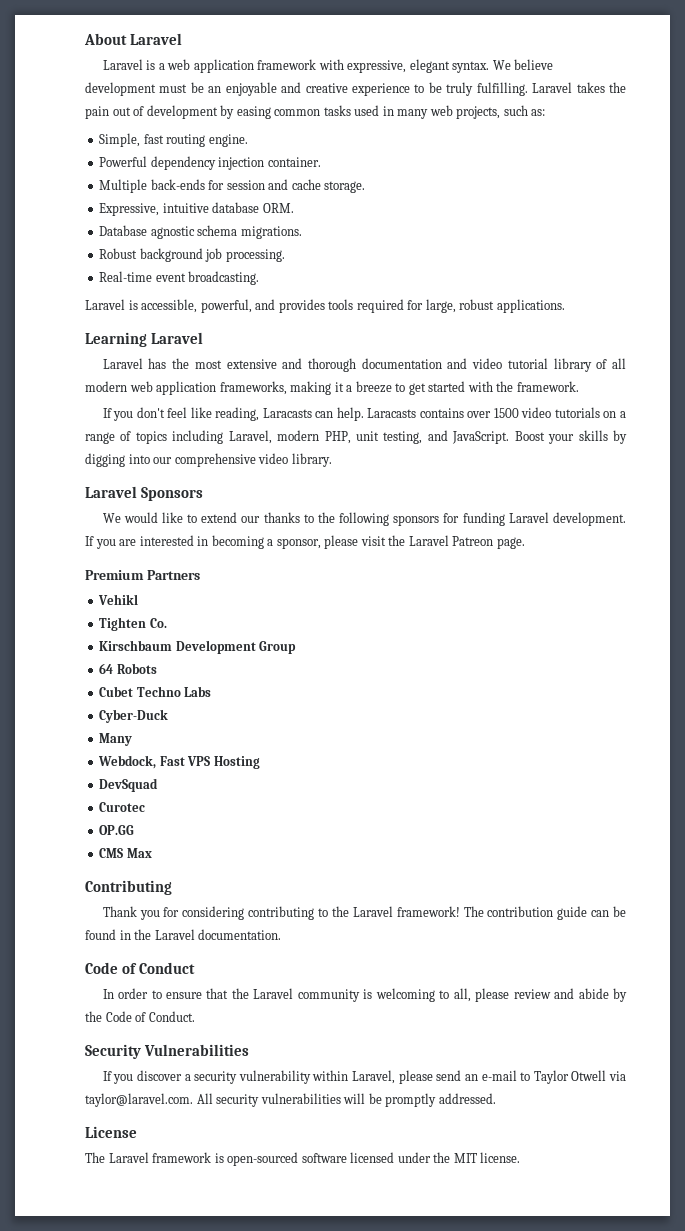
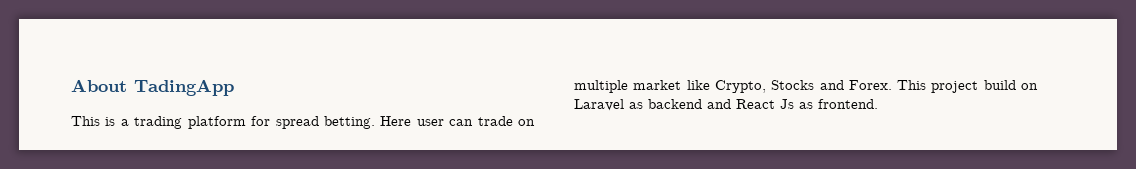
- About Laravel
- Laravel is a web application framework with expressive, elegant syntax. We believe development must be an enjoyable and creative experience to be truly fulfilling. Laravel takes the pain out of development by easing common tasks used in many web projects, such as:
- Simple, fast routing engine.
- Powerful dependency injection container.
- Multiple back-ends for session and cache storage.
- Expressive, intuitive database ORM.
- Database agnostic schema migrations.
- Robust background job processing.
- Real-time event broadcasting.
- Laravel is accessible, powerful, and provides tools required for large, robust applications.
- Learning Laravel
- Laravel has the most extensive and thorough documentation and video tutorial library of all modern web application frameworks, making it a breeze to get started with the framework.
- If you don't feel like reading, Laracasts can help. Laracasts contains over 1500 video tutorials on a range of topics including Laravel, modern PHP, unit testing, and JavaScript. Boost your skills by digging into our comprehensive video library.
- Laravel Sponsors
- We would like to extend our thanks to the following sponsors for funding Laravel development. If you are interested in becoming a sponsor, please visit the Laravel Patreon page.
- Premium Partners
- Vehikl
- Tighten Co.
- Kirschbaum Development Group
- 64 Robots
- Cubet Techno Labs
- Cyber-Duck
- Many
- Webdock, Fast VPS Hosting
- DevSquad
- Curotec
- OP.GG
- CMS Max
- Contributing
- Thank you for considering contributing to the Laravel framework! The contribution guide can be found in the Laravel documentation.
- Code of Conduct
- In order to ensure that the Laravel community is welcoming to all, please review and abide by the Code of Conduct.
- Security Vulnerabilities
- If you discover a security vulnerability within Laravel, please send an e-mail to Taylor Otwell via taylor@laravel.com. All security vulnerabilities will be promptly addressed.
- License
- The Laravel framework is open-sourced software licensed under the MIT license.
+ About TadingApp
+ This is a trading platform for spread betting. Here user can trade on multiple market like Crypto, Stocks and Forex. This project build on Laravel as backend and React Js as frontend.

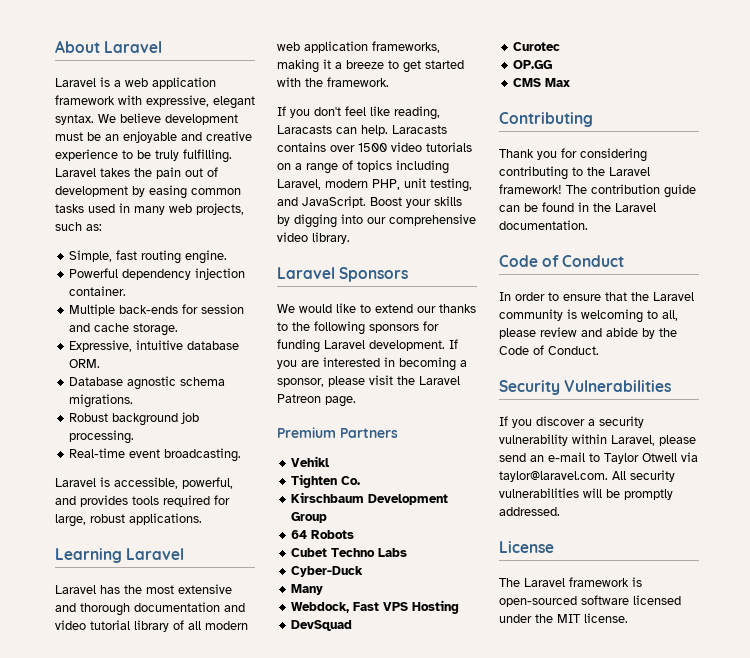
- About TadingApp
- This is a trading platform for spread betting. Here user can trade on multiple market like Crypto, Stocks and Forex. This project build on Laravel as backend and React Js as frontend.
+ About Laravel
+ Laravel is a web application framework with expressive, elegant syntax. We believe development must be an enjoyable and creative experience to be truly fulfilling. Laravel takes the pain out of development by easing common tasks used in many web projects, such as:
+ Simple, fast routing engine.
+ Powerful dependency injection container.
+ Multiple back-ends for session and cache storage.
+ Expressive, intuitive database ORM.
+ Database agnostic schema migrations.
+ Robust background job processing.
+ Real-time event broadcasting.
+ Laravel is accessible, powerful, and provides tools required for large, robust applications.
+ Learning Laravel
+ Laravel has the most extensive and thorough documentation and video tutorial library of all modern web application frameworks, making it a breeze to get started with the framework.
+ If you don't feel like reading, Laracasts can help. Laracasts contains over 1500 video tutorials on a range of topics including Laravel, modern PHP, unit testing, and JavaScript. Boost your skills by digging into our comprehensive video library.
+ Laravel Sponsors
+ We would like to extend our thanks to the following sponsors for funding Laravel development. If you are interested in becoming a sponsor, please visit the Laravel Patreon page.
+ Premium Partners
+ Vehikl
+ Tighten Co.
+ Kirschbaum Development Group
+ 64 Robots
+ Cubet Techno Labs
+ Cyber-Duck
+ Many
+ Webdock, Fast VPS Hosting
+ DevSquad
+ Curotec
+ OP.GG
+ CMS Max
+ Contributing
+ Thank you for considering contributing to the Laravel framework! The contribution guide can be found in the Laravel documentation.
+ Code of Conduct
+ In order to ensure that the Laravel community is welcoming to all, please review and abide by the Code of Conduct.
+ Security Vulnerabilities
+ If you discover a security vulnerability within Laravel, please send an e-mail to Taylor Otwell via taylor@laravel.com. All security vulnerabilities will be promptly addressed.
+ License
+ The Laravel framework is open-sourced software licensed under the MIT license.

